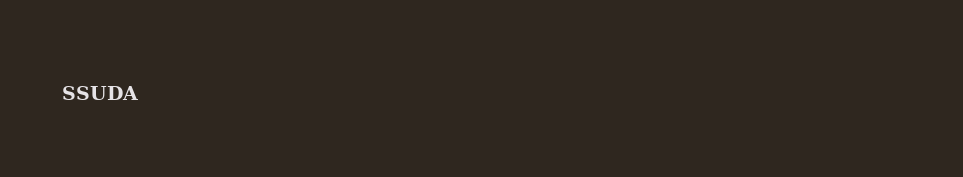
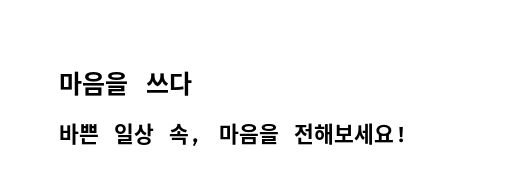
- SSUDA
+ 마음을 쓰다
+ 바쁜 일상 속, 마음을 전해보세요!

